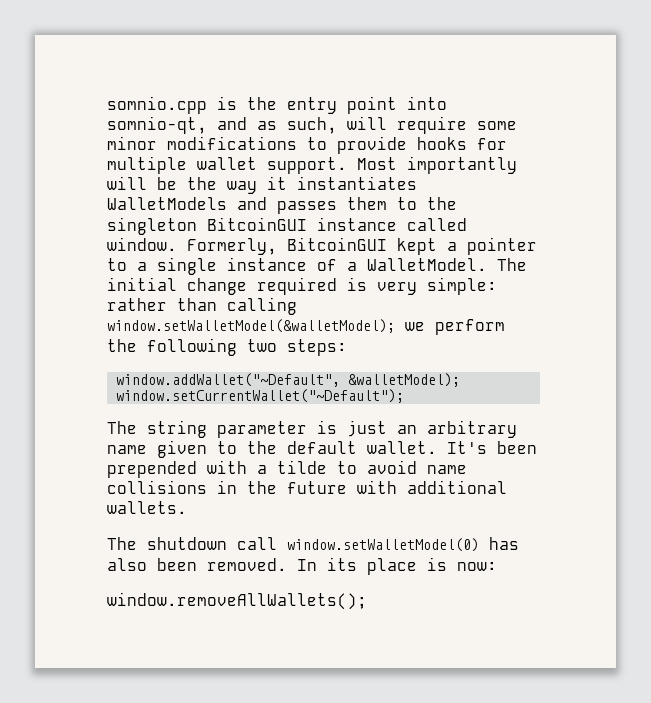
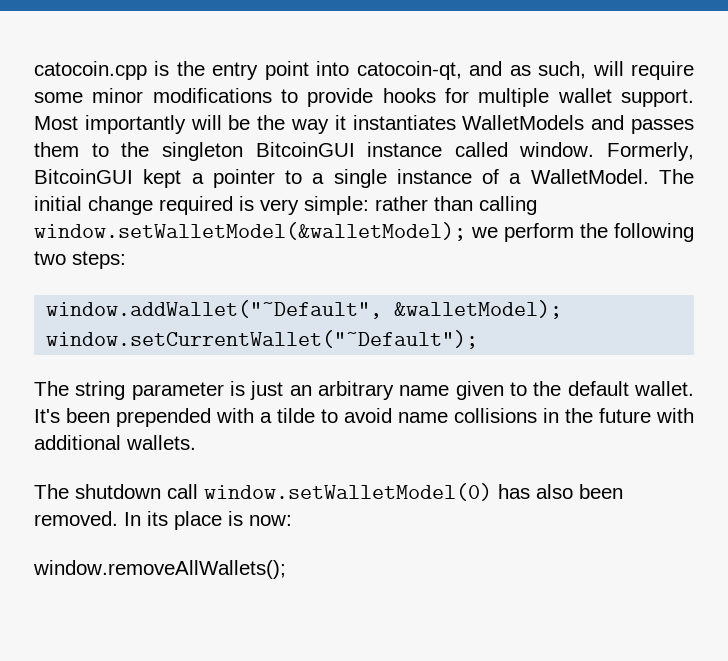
- somnio.cpp is the entry point into somnio-qt, and as such, will require some minor modifications to provide hooks for multiple wallet support.
+ catocoin.cpp is the entry point into catocoin-qt, and as such, will require some minor modifications to provide hooks for multiple wallet support.

